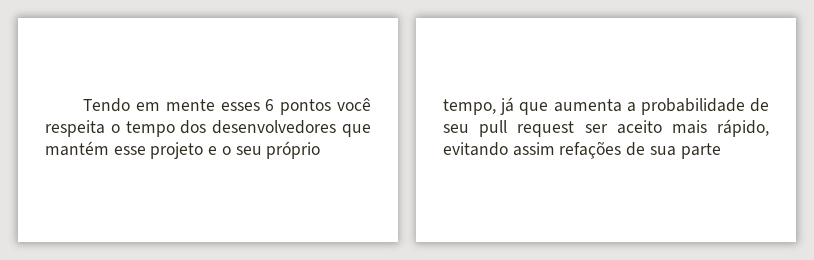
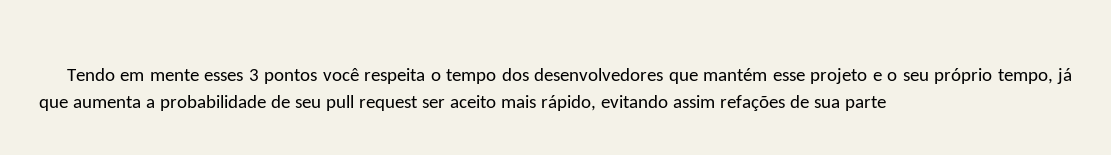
- Tendo em mente esses 6 pontos você respeita o tempo dos desenvolvedores que mantém esse projeto e o seu próprio tempo, já que aumenta a probabilidade de seu pull request ser aceito mais rápido, evitando assim refações de sua parte
+ Tendo em mente esses 3 pontos você respeita o tempo dos desenvolvedores que mantém esse projeto e o seu próprio tempo, já que aumenta a probabilidade de seu pull request ser aceito mais rápido, evitando assim refações de sua parte

